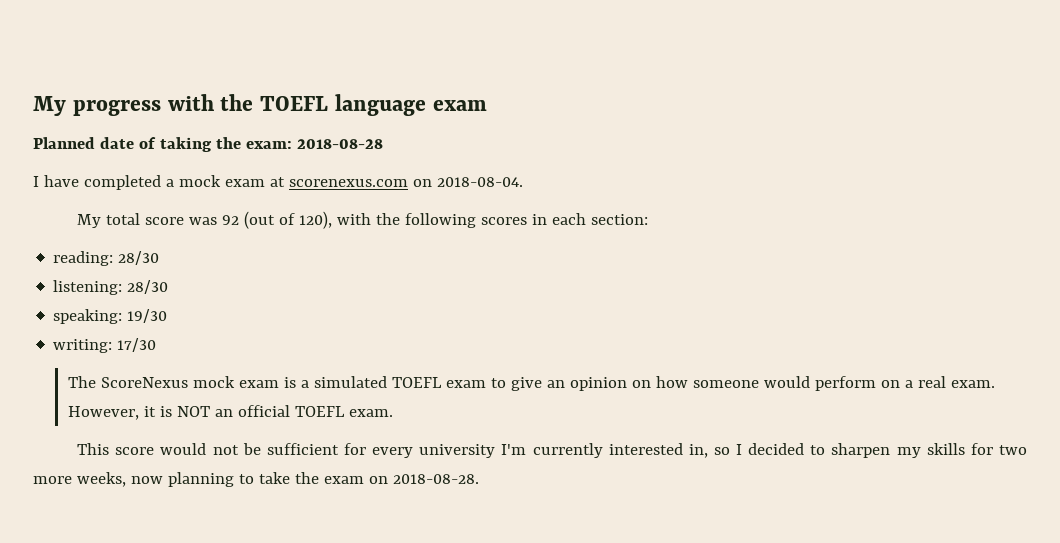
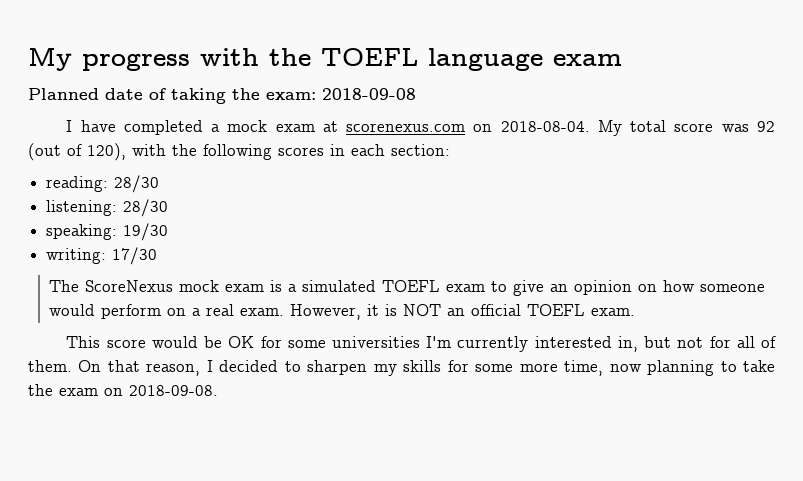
- Planned date of taking the exam: 2018-08-28
+ Planned date of taking the exam: 2018-09-08
- I have completed a mock exam at scorenexus.com on 2018-08-04.
- My total score was 92 (out of 120), with the following scores in each section:
+ I have completed a mock exam at scorenexus.com on 2018-08-04. My total score was 92 (out of 120), with the following scores in each section:
- This score would not be sufficient for every university I'm currently interested in, so I decided to sharpen my skills for two more weeks, now planning to take the exam on 2018-08-28.
+ This score would be OK for some universities I'm currently interested in, but not for all of them. On that reason, I decided to sharpen my skills for some more time, now planning to take the exam on 2018-09-08.

